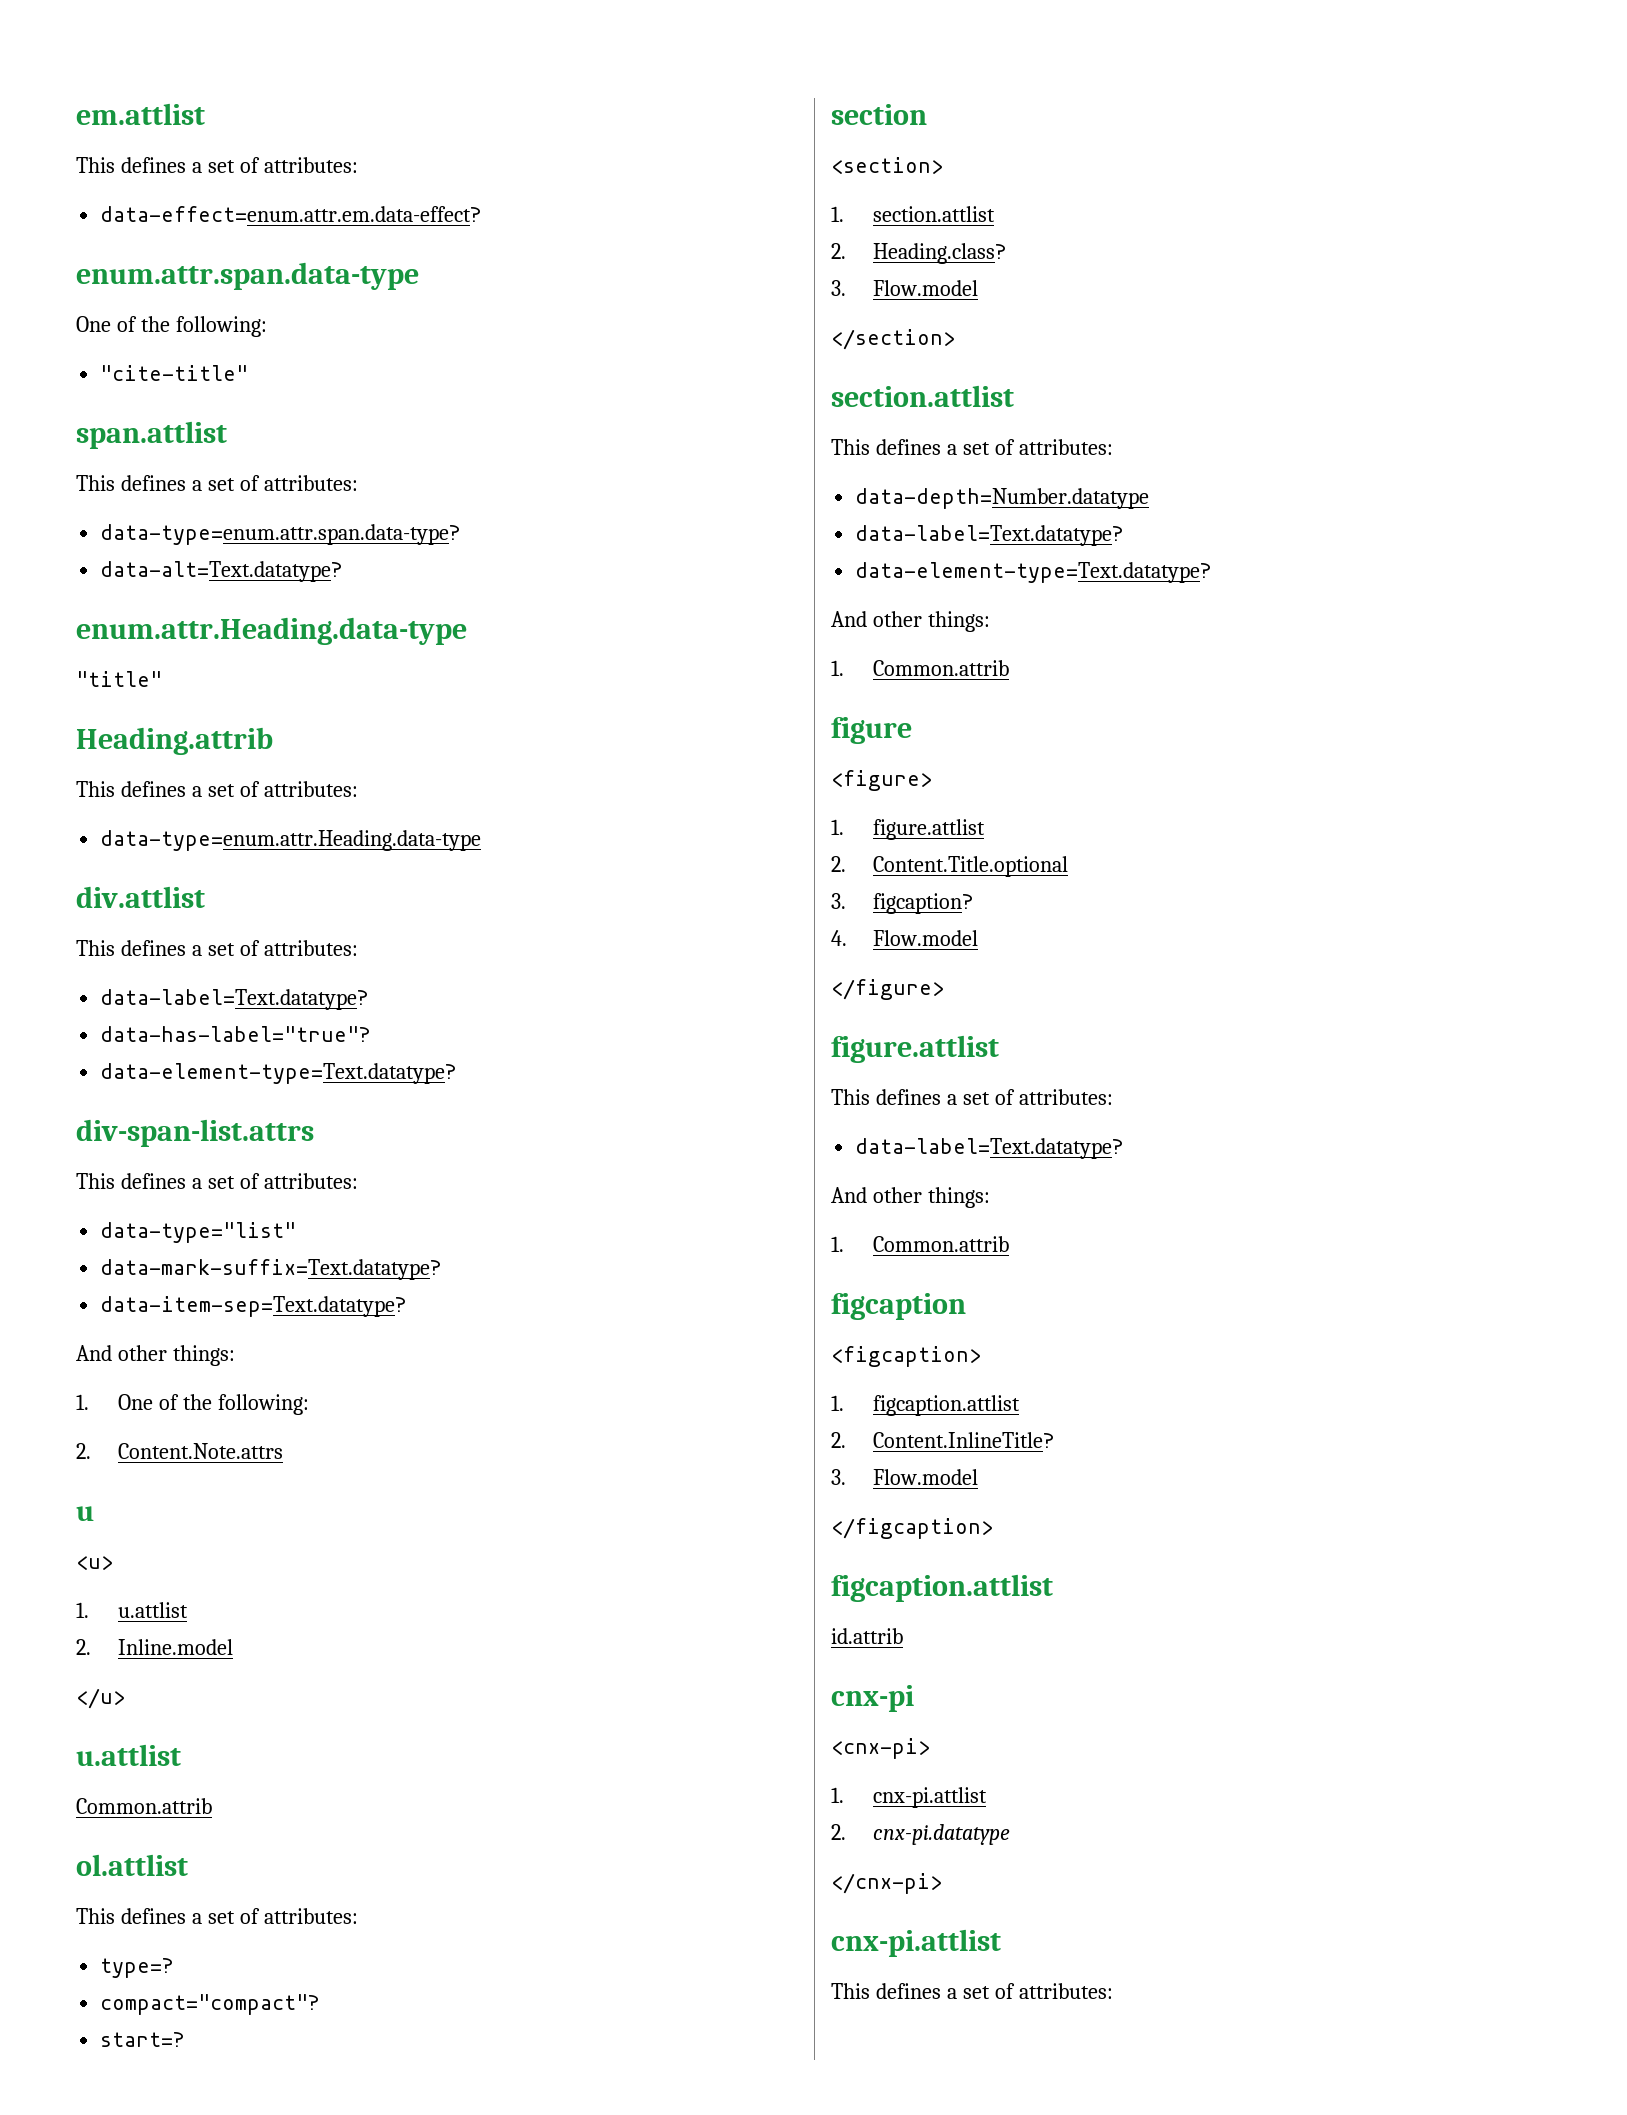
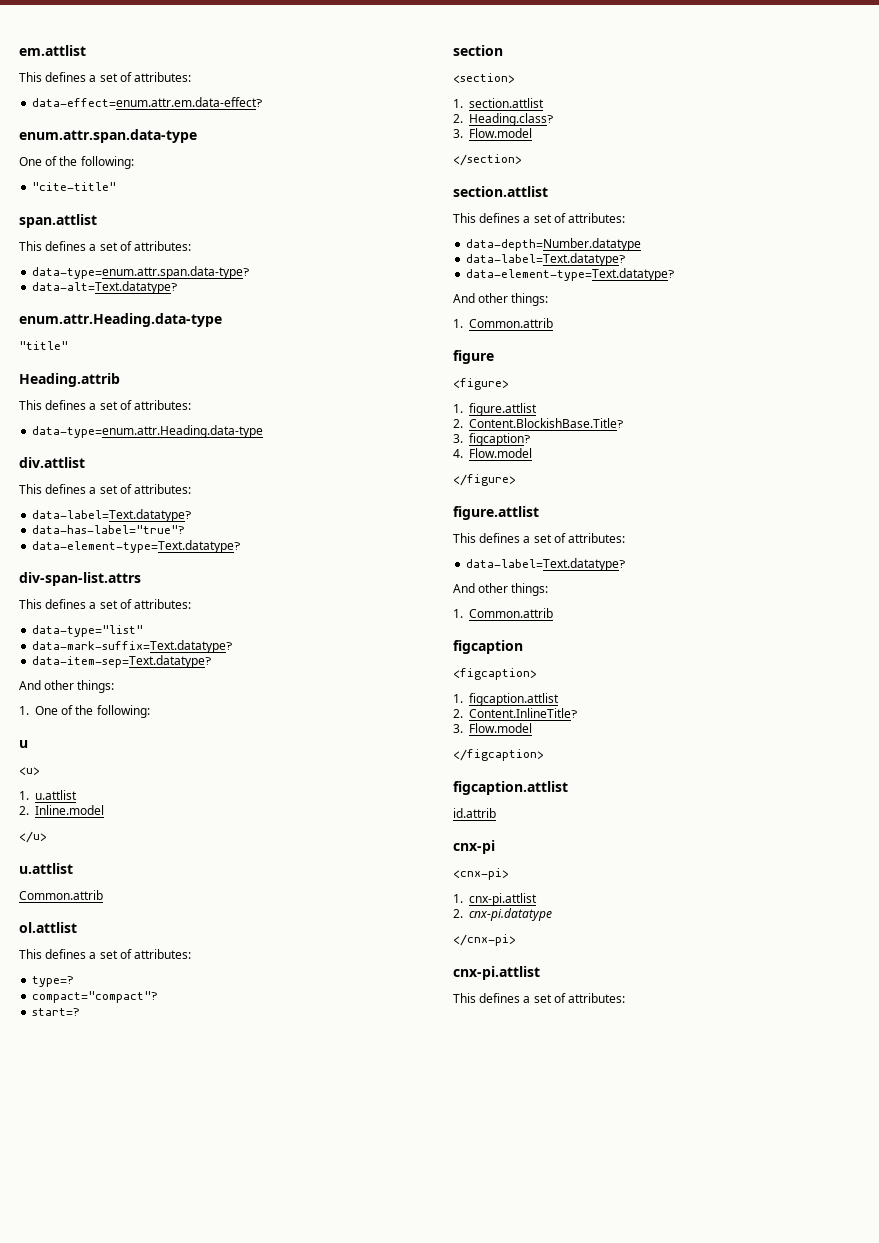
- 2. Content.Note.attrs
- 2. Content.Title.optional
+ 2. Content.BlockishBase.Title?

